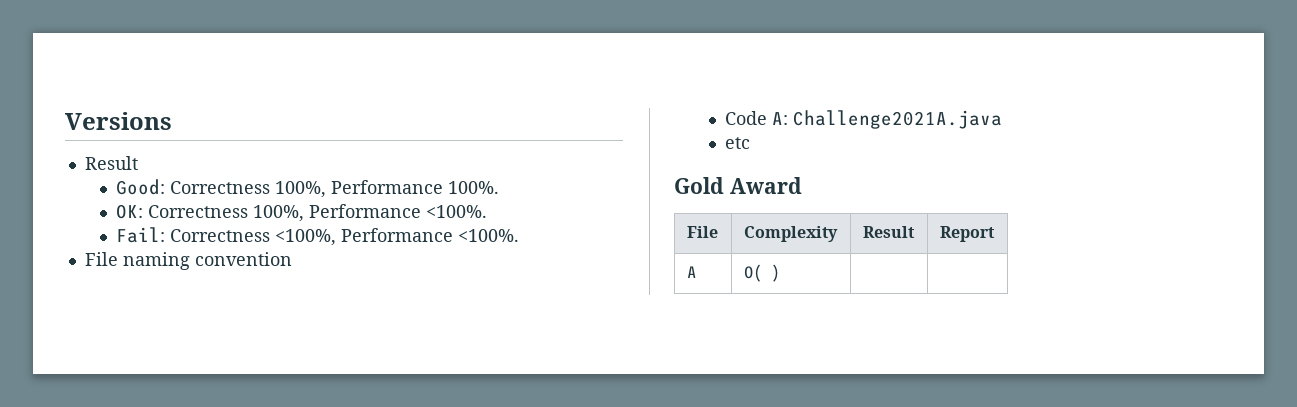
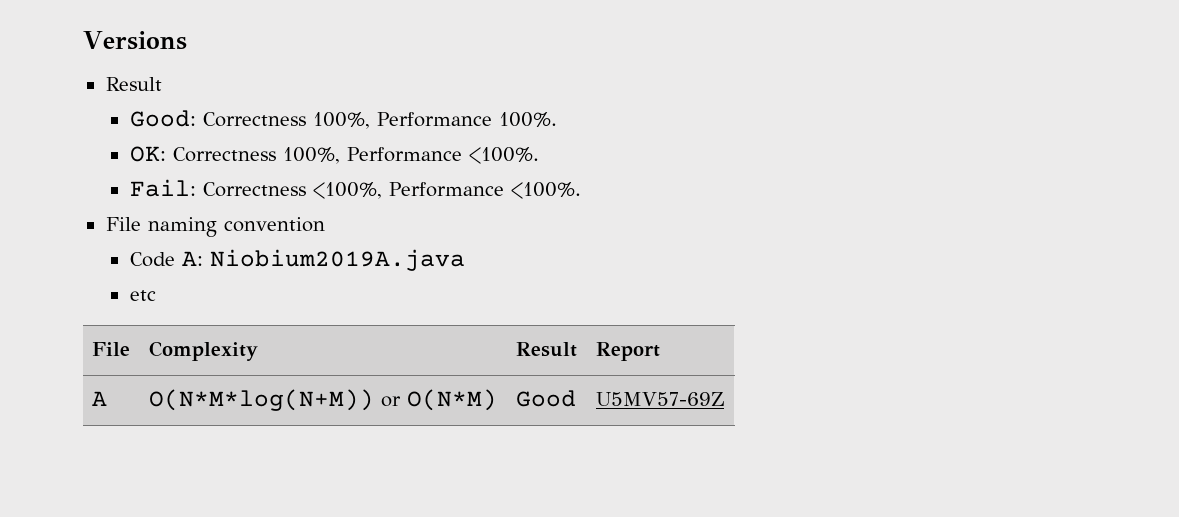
- Code A: Challenge2021A.java
+ Code A: Niobium2019A.java
- Gold Award
- A | O( ) | |
+ A | O(N*M*log(N+M)) or O(N*M) | Good | U5MV57-69Z

